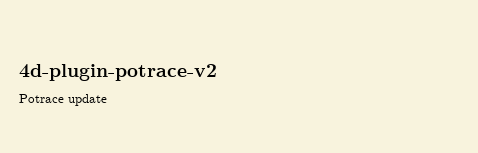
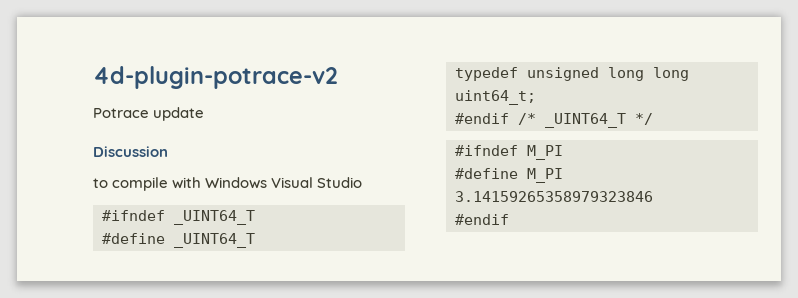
+ Discussion
+ to compile with Windows Visual Studio
+ #ifndef _UINT64_T
+ #define _UINT64_T
+ typedef unsigned long long uint64_t;
+ #endif /* _UINT64_T */
+ #ifndef M_PI
+ #define M_PI 3.14159265358979323846
+ #endif

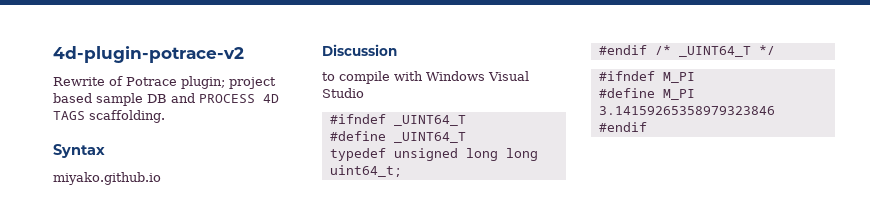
- Potrace update
+ Rewrite of Potrace plugin; project based sample DB and PROCESS 4D TAGS scaffolding.
+ Syntax
+ miyako.github.io

